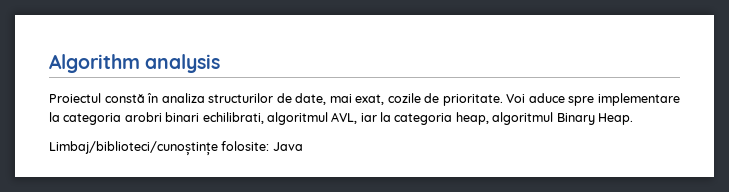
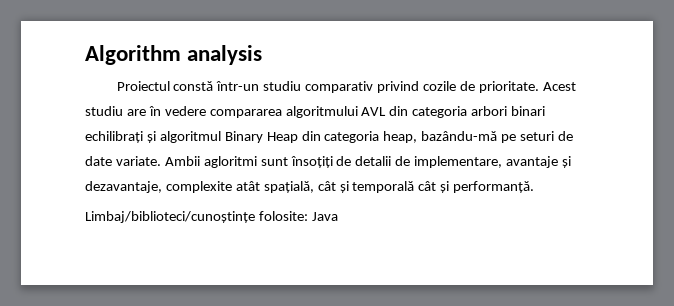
- Proiectul constă în analiza structurilor de date, mai exat, cozile de prioritate. Voi aduce spre implementare la categoria arobri binari echilibrati, algoritmul AVL, iar la categoria heap, algoritmul Binary Heap.
+ Proiectul constă într-un studiu comparativ privind cozile de prioritate. Acest studiu are în vedere compararea algoritmului AVL din categoria arbori binari echilibrați și algoritmul Binary Heap din categoria heap, bazându-mă pe seturi de date variate. Ambii agloritmi sunt însoțiți de detalii de implementare, avantaje și dezavantaje, complexite atât spațială, cât și temporală cât și performanță.

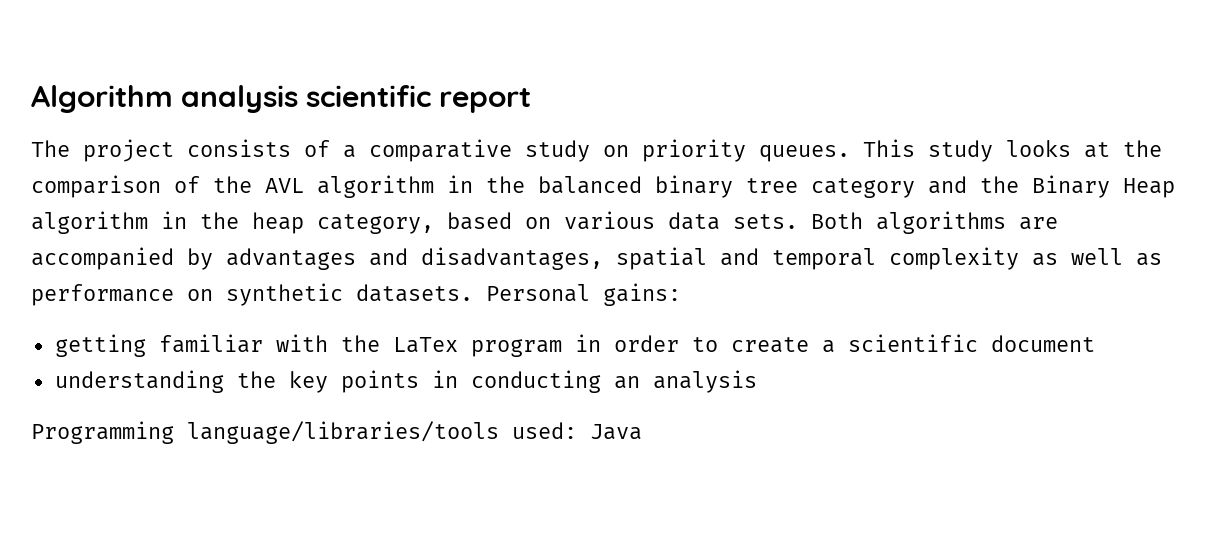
- Algorithm analysis
- Proiectul constă într-un studiu comparativ privind cozile de prioritate. Acest studiu are în vedere compararea algoritmului AVL din categoria arbori binari echilibrați și algoritmul Binary Heap din categoria heap, bazându-mă pe seturi de date variate. Ambii agloritmi sunt însoțiți de detalii de implementare, avantaje și dezavantaje, complexite atât spațială, cât și temporală cât și performanță.
- Limbaj/biblioteci/cunoștințe folosite: Java
+ Algorithm analysis scientific report
+ The project consists of a comparative study on priority queues. This study looks at the comparison of the AVL algorithm in the balanced binary tree category and the Binary Heap algorithm in the heap category, based on various data sets. Both algorithms are accompanied by advantages and disadvantages, spatial and temporal complexity as well as performance on synthetic datasets. Personal gains:
+ getting familiar with the LaTex program in order to create a scientific document
+ understanding the key points in conducting an analysis
+ Programming language/libraries/tools used: Java

